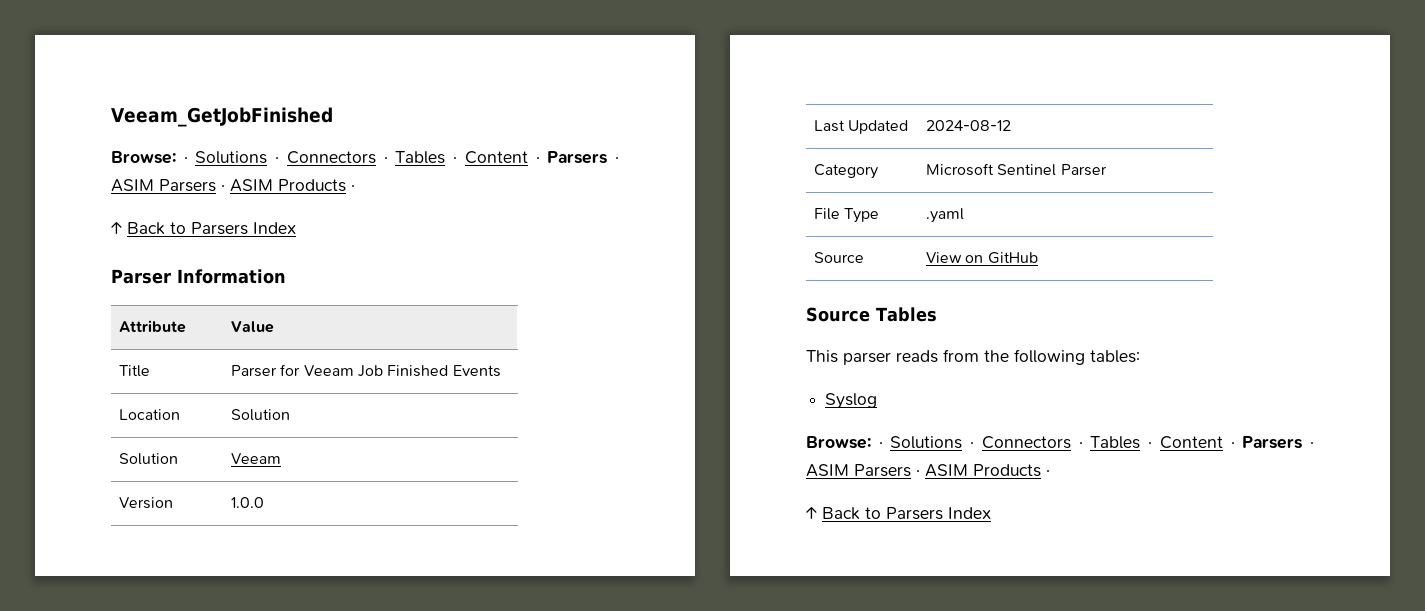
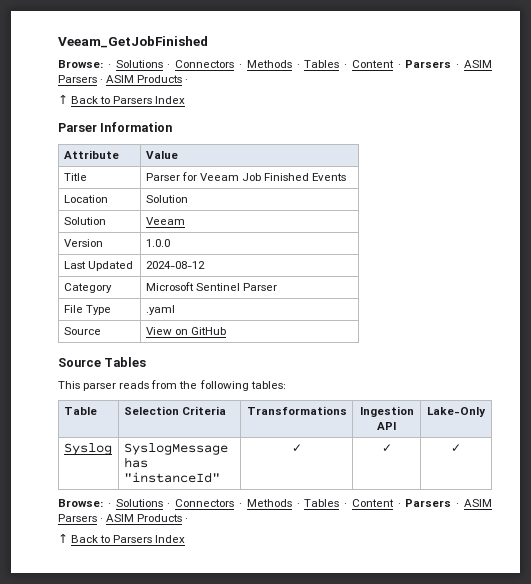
  Veeam_GetJobFinished
- Browse: · Solutions · Connectors · Tables · Content · Parsers · ASIM Parsers · ASIM Products ·
+ Browse: · Solutions · Connectors · Methods · Tables · Content · Parsers · ASIM Parsers · ASIM Products ·
- Syslog
- Browse: · Solutions · Connectors · Tables · Content · Parsers · ASIM Parsers · ASIM Products ·
+ Table | Selection Criteria | Transformations | Ingestion API | Lake-Only
+ Syslog | SyslogMessage has "instanceId" | ✓ | ✓ | ✓
+ Browse: · Solutions · Connectors · Methods · Tables · Content · Parsers · ASIM Parsers · ASIM Products ·

